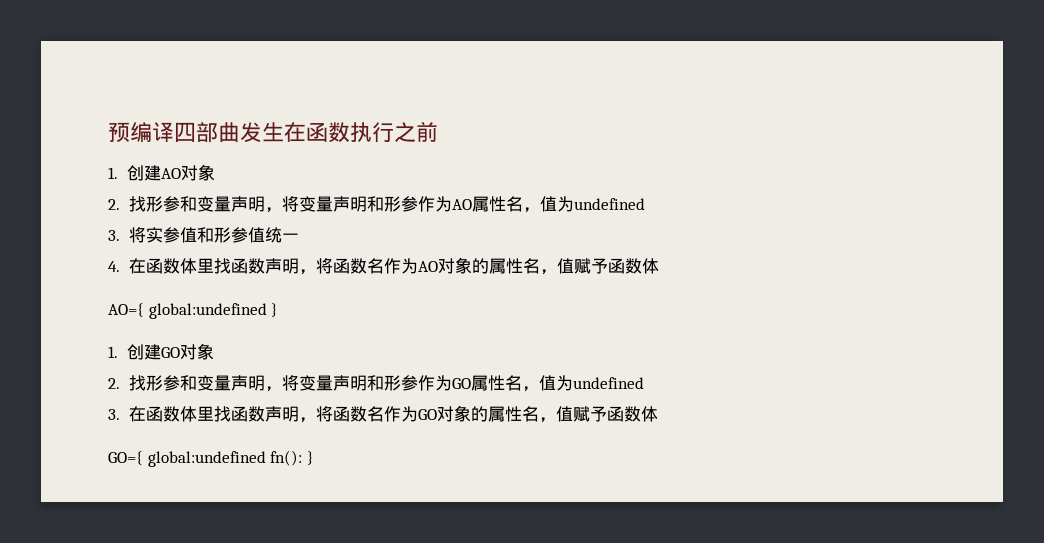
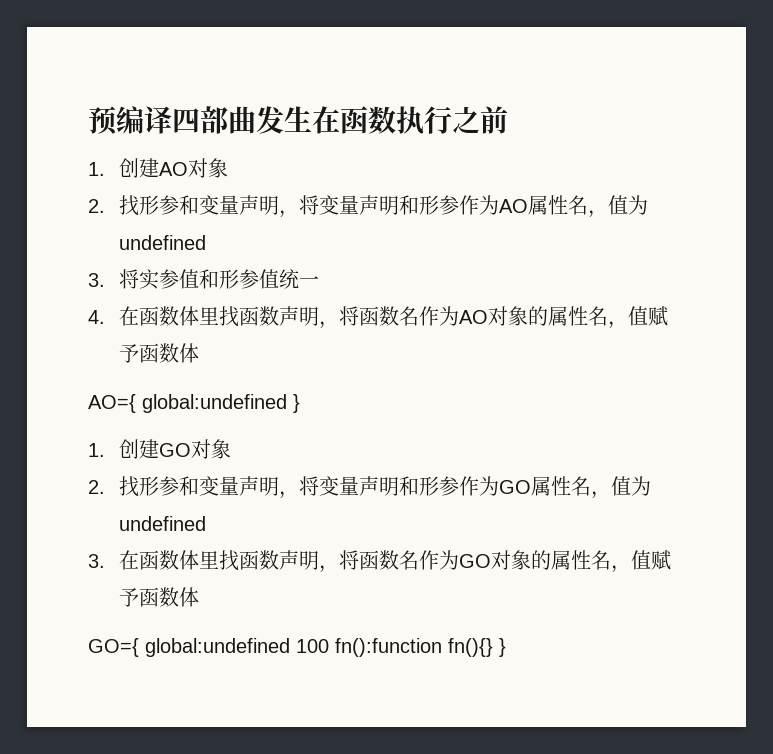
- GO={ global:undefined fn(): }
+ GO={ global:undefined 100 fn():function fn(){} }

